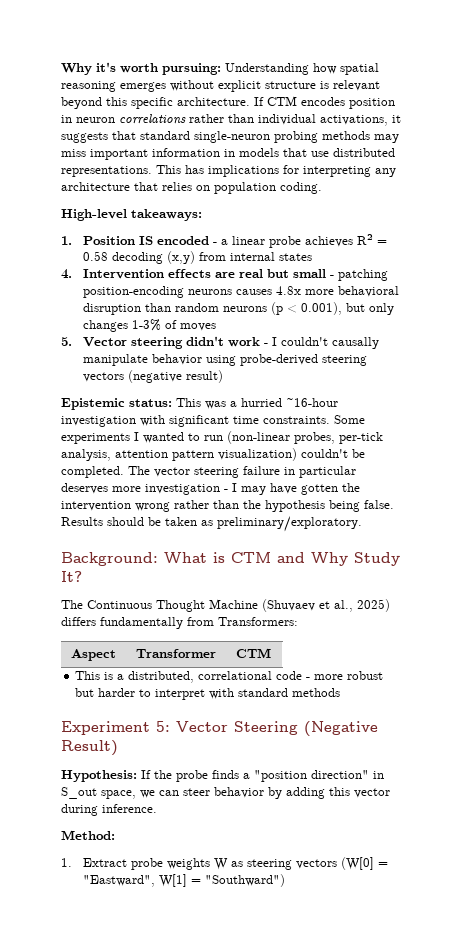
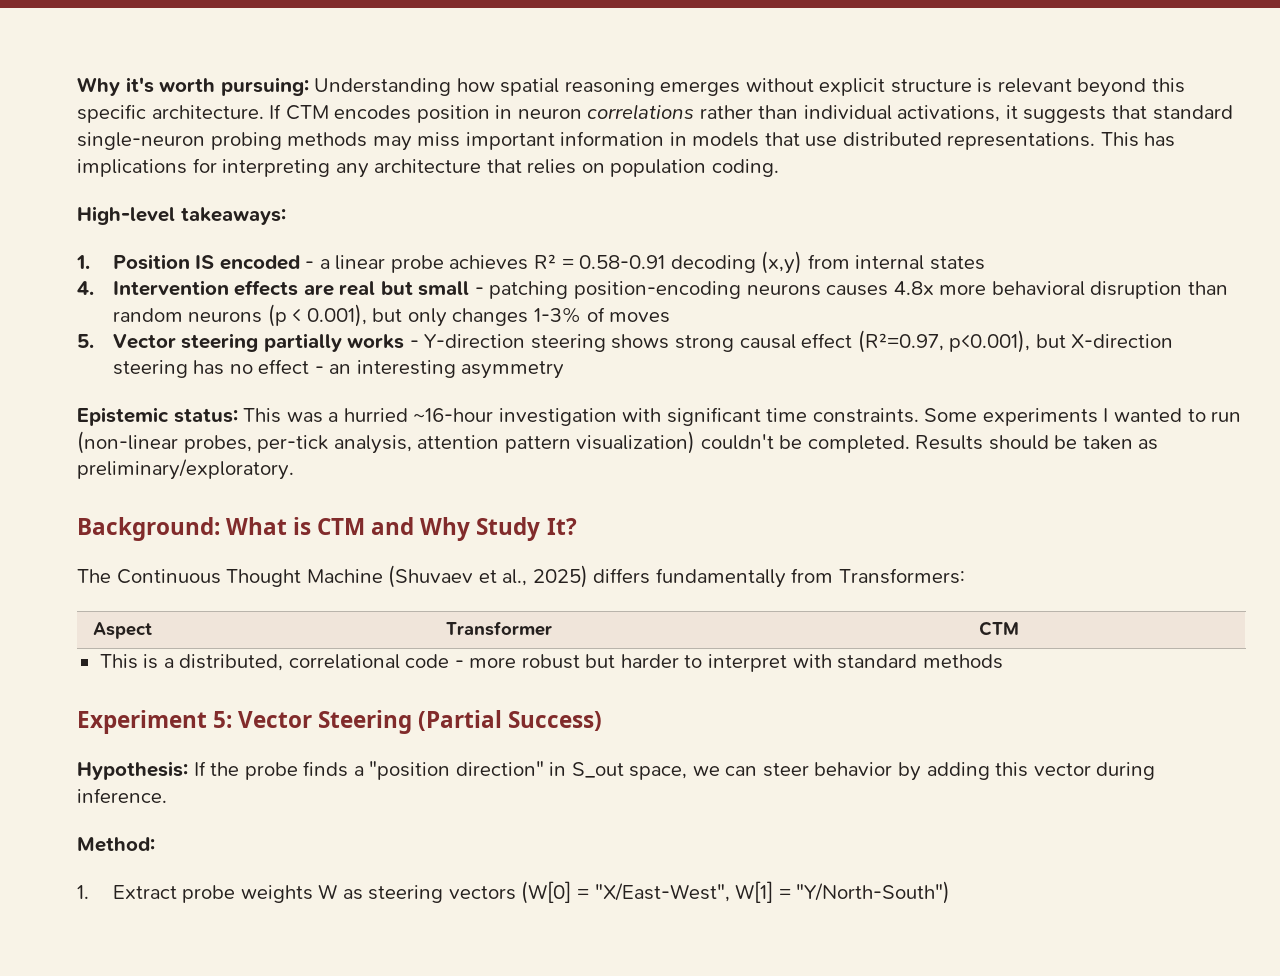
- 1. Position IS encoded - a linear probe achieves R² = 0.58 decoding (x,y) from internal states
+ 1. Position IS encoded - a linear probe achieves R² = 0.58-0.91 decoding (x,y) from internal states
- 5. Vector steering didn't work - I couldn't causally manipulate behavior using probe-derived steering vectors (negative result)
+ 5. Vector steering partially works - Y-direction steering shows strong causal effect (R²=0.97, p<0.001), but X-direction steering has no effect - an interesting asymmetry
- The vector steering failure in particular deserves more investigation - I may have gotten the intervention wrong rather than the hypothesis being false.
- Experiment 5: Vector Steering (Negative Result)
+ Experiment 5: Vector Steering (Partial Success)
- 1. Extract probe weights W as steering vectors (W[0] = "Eastward", W[1] = "Southward")
+ 1. Extract probe weights W as steering vectors (W[0] = "X/East-West", W[1] = "Y/North-South")

